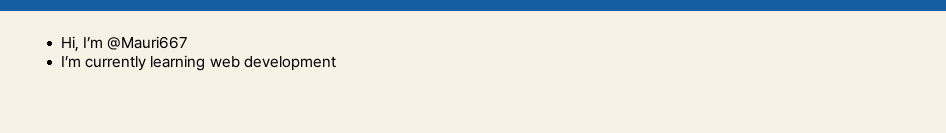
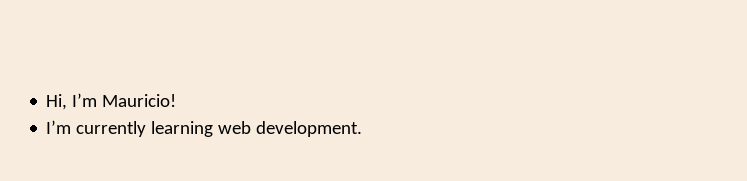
- Hi, I’m @Mauri667
+ Hi, I’m Mauricio!
- I’m currently learning web development
+ I’m currently learning web development.

